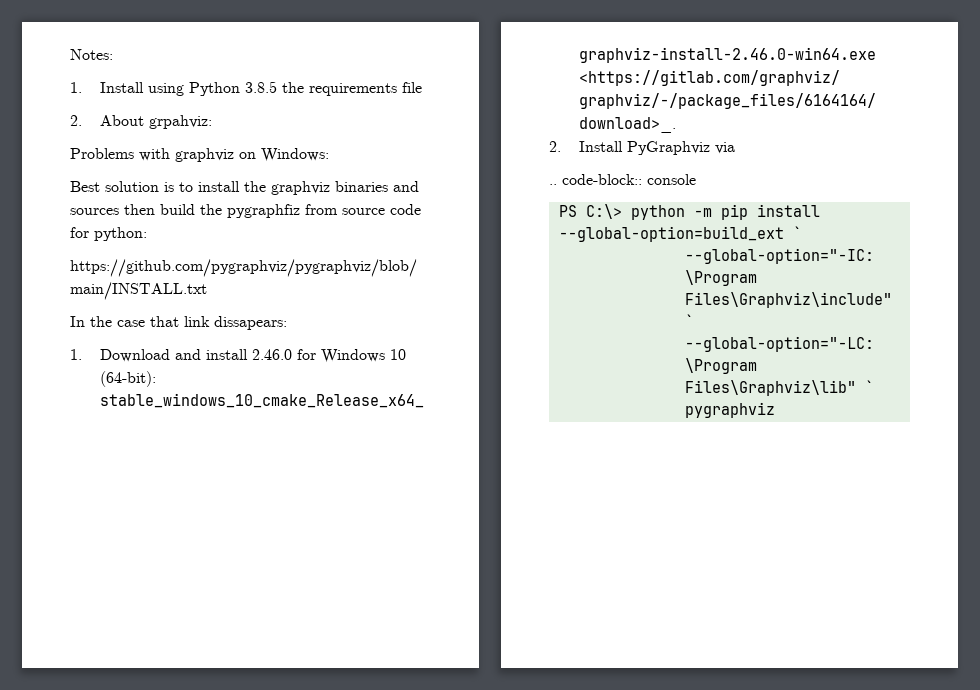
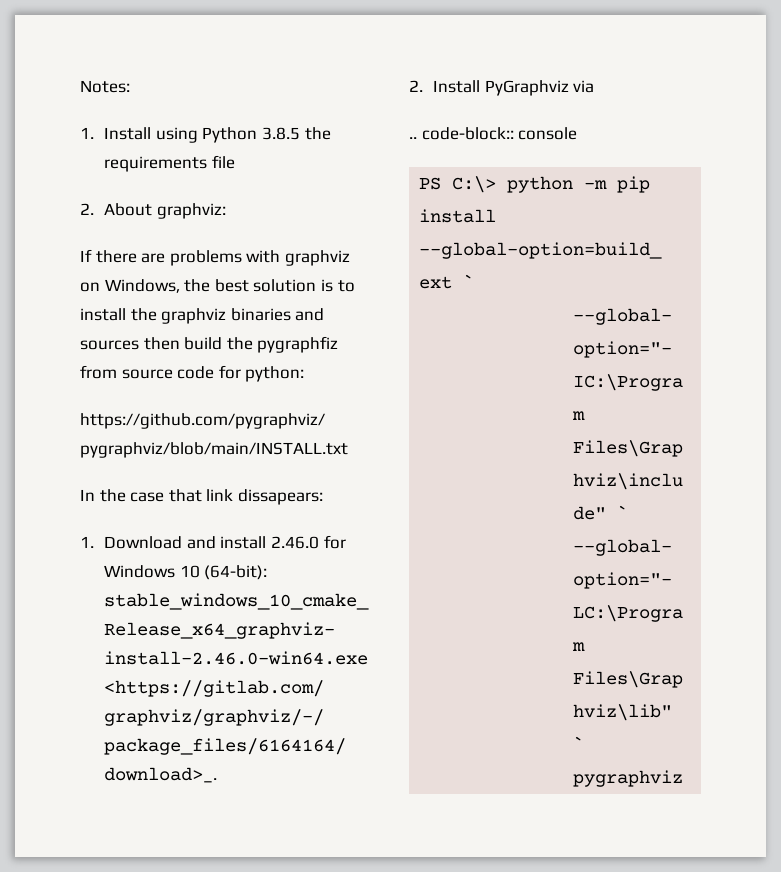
- 2. About grpahviz:
- Problems with graphviz on Windows:
- Best solution is to install the graphviz binaries and sources then build the pygraphfiz from source code for python:
+ 2. About graphviz:
+ If there are problems with graphviz on Windows, the best solution is to install the graphviz binaries and sources then build the pygraphfiz from source code for python:

